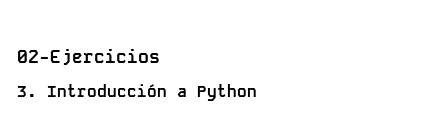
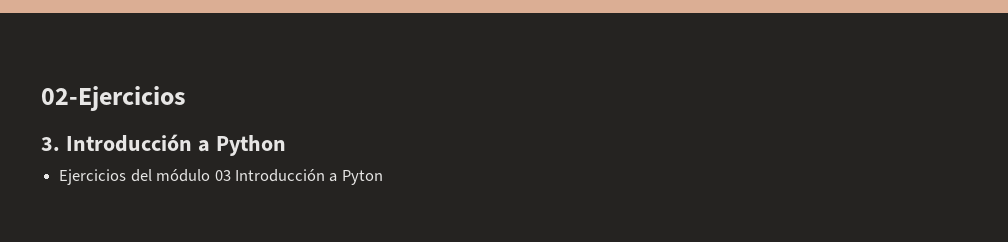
+ Ejercicios del módulo 03 Introducción a Pyton

